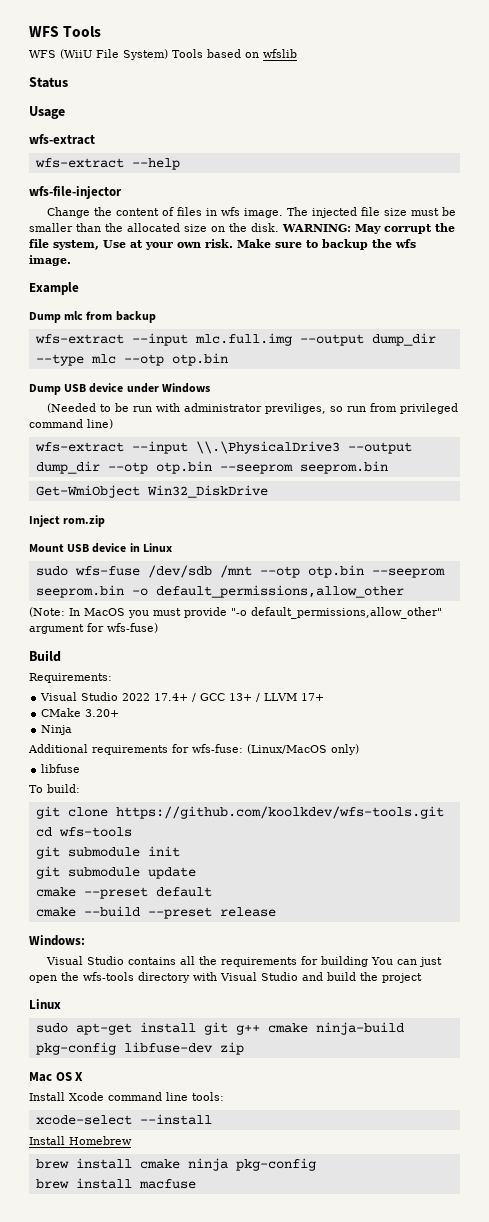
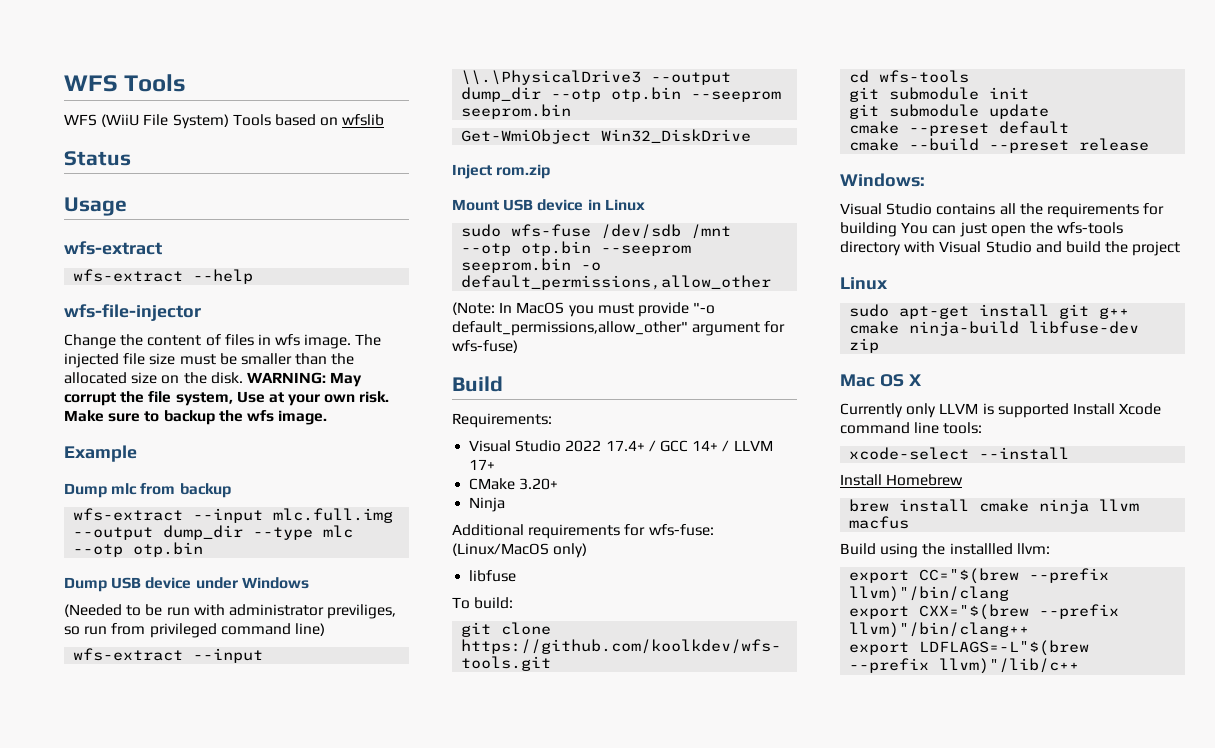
- Visual Studio 2022 17.4+ / GCC 13+ / LLVM 17+
+ Visual Studio 2022 17.4+ / GCC 14+ / LLVM 17+
- sudo apt-get install git g++ cmake ninja-build pkg-config libfuse-dev zip
+ sudo apt-get install git g++ cmake ninja-build libfuse-dev zip
- Install Xcode command line tools:
+ Currently only LLVM is supported Install Xcode command line tools:
- brew install cmake ninja pkg-config
- brew install macfuse
+ brew install cmake ninja llvm macfus
+ Build using the installled llvm:
+ export CC="$(brew --prefix llvm)"/bin/clang
+ export CXX="$(brew --prefix llvm)"/bin/clang++
+ export LDFLAGS=-L"$(brew --prefix llvm)"/lib/c++

